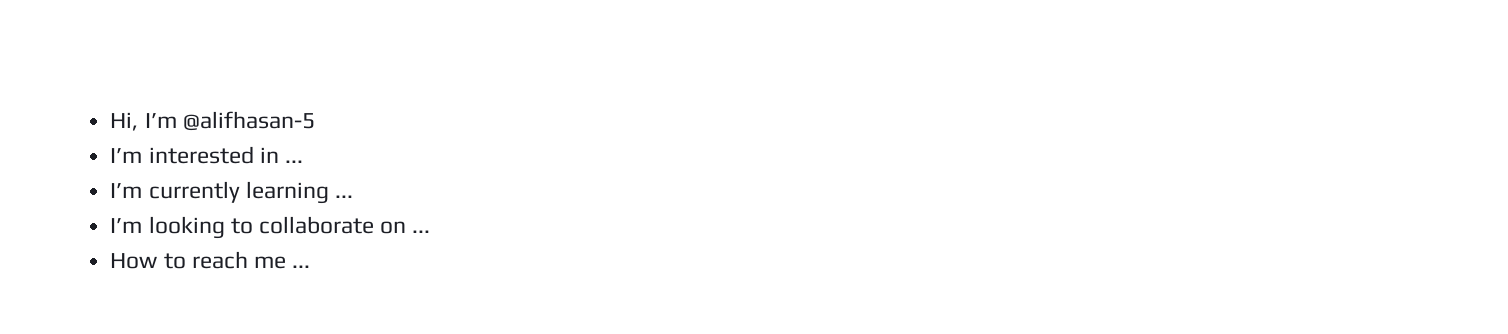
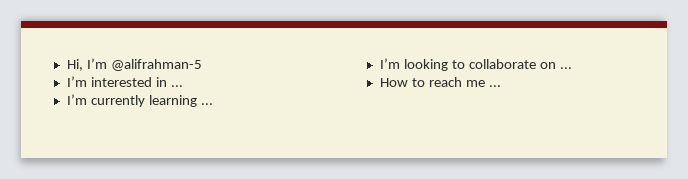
- Hi, I’m @alifhasan-5
+ Hi, I’m @alifrahman-5

